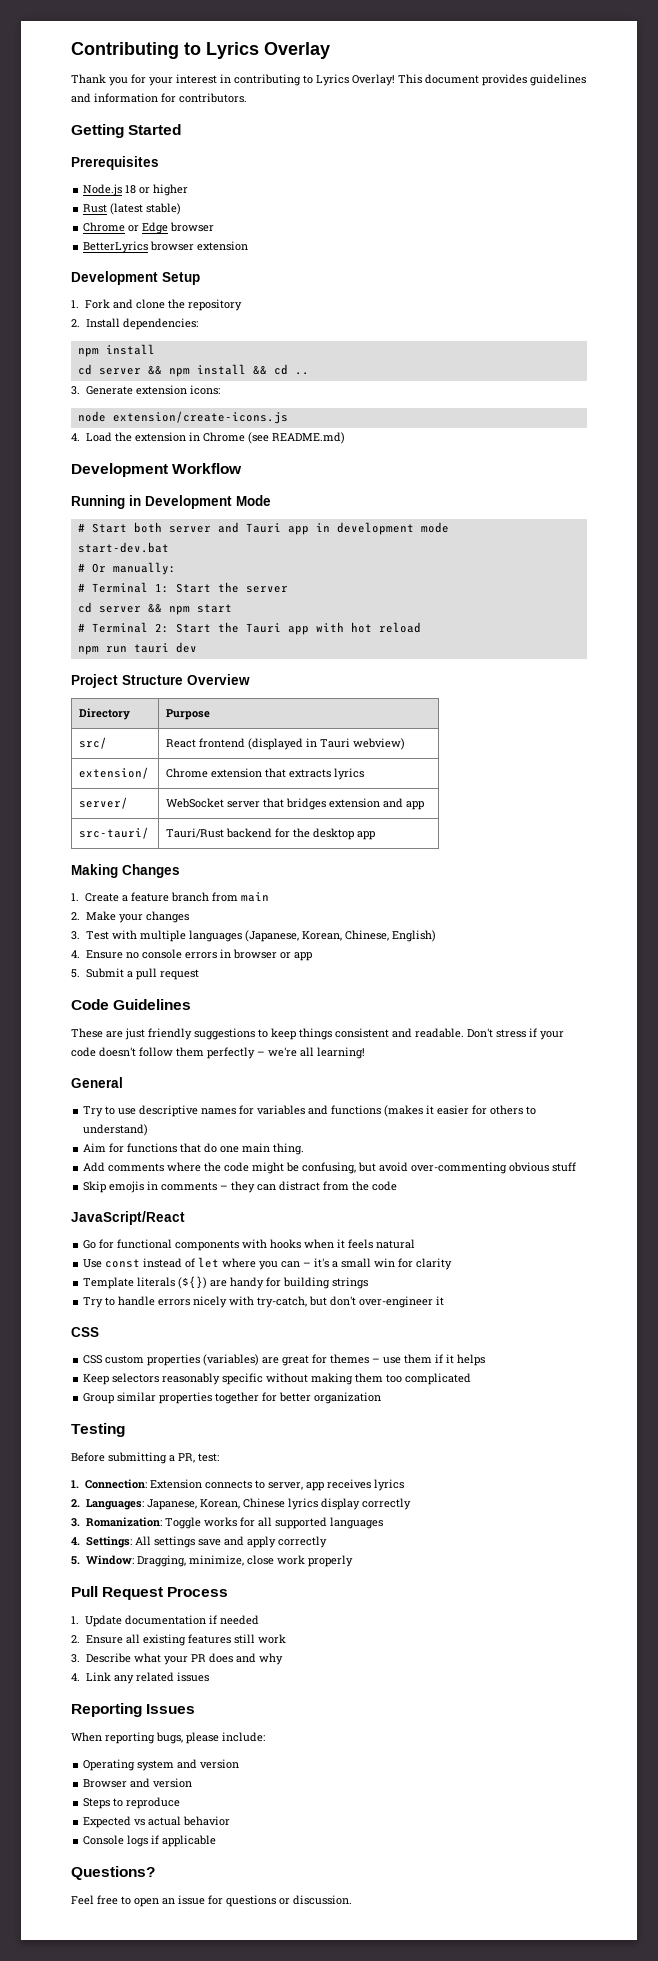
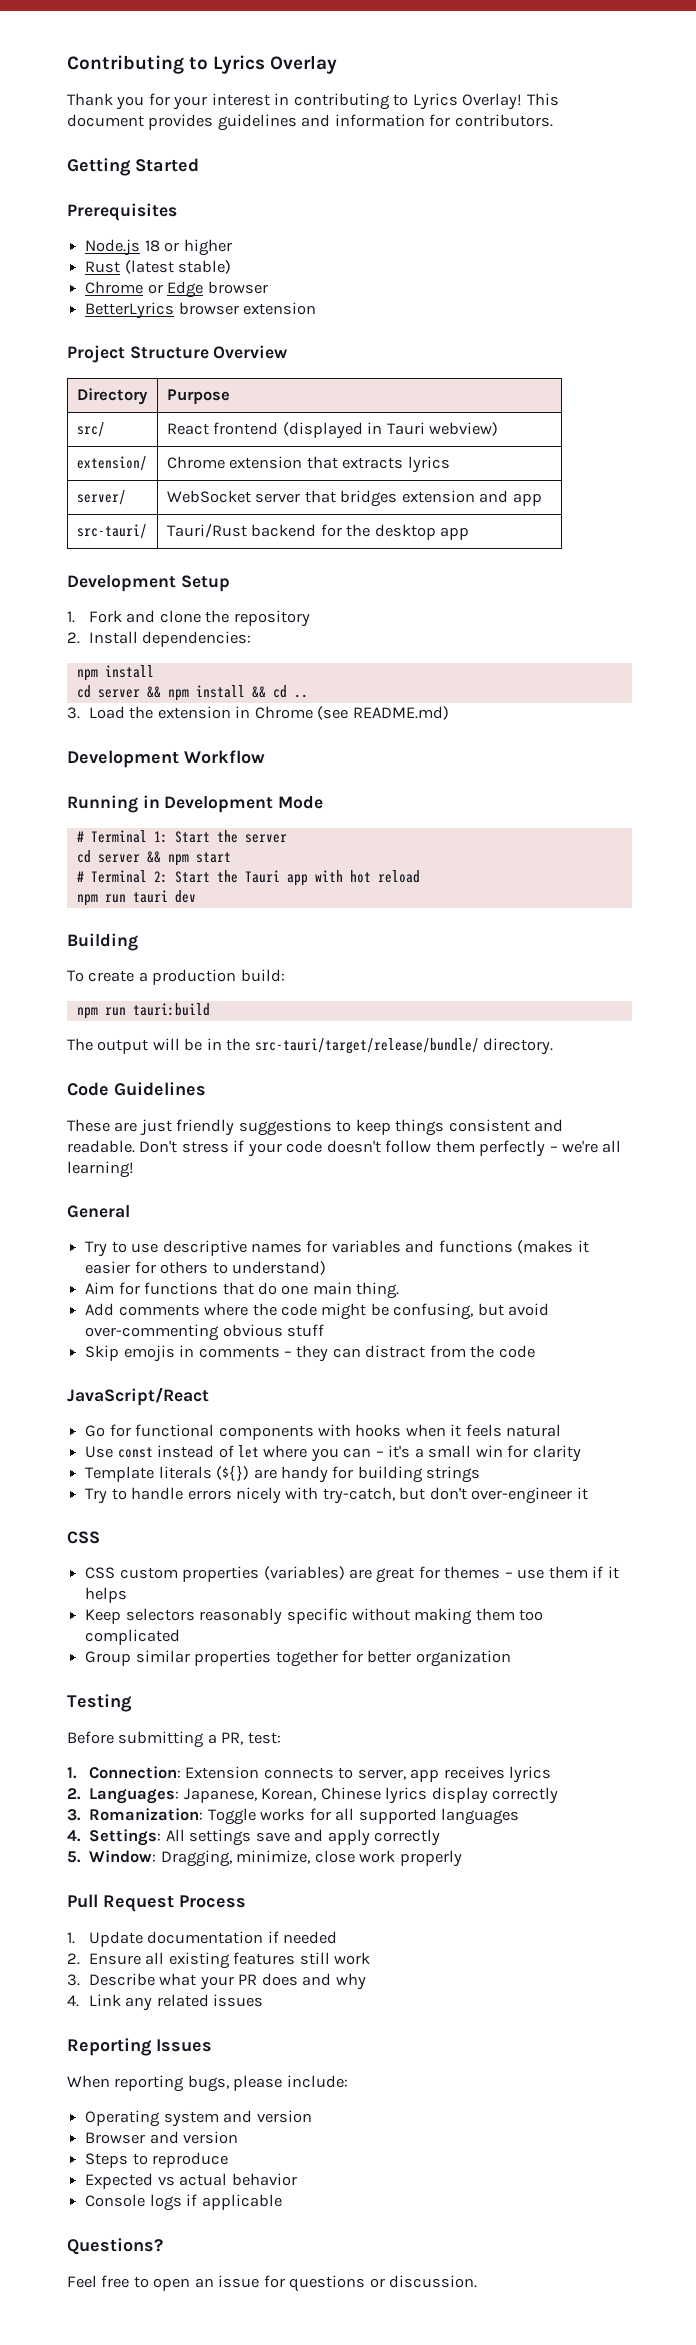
- Development Setup
- 1. Fork and clone the repository
- 2. Install dependencies:
- npm install
- cd server && npm install && cd ..
- 3. Generate extension icons:
- node extension/create-icons.js
- 4. Load the extension in Chrome (see README.md)
- Development Workflow
- Running in Development Mode
- # Start both server and Tauri app in development mode
- start-dev.bat
- # Or manually:
- # Terminal 1: Start the server
- cd server && npm start
- # Terminal 2: Start the Tauri app with hot reload
- npm run tauri dev
- Making Changes
- 1. Create a feature branch from main
- 2. Make your changes
- 3. Test with multiple languages (Japanese, Korean, Chinese, English)
- 4. Ensure no console errors in browser or app
- 5. Submit a pull request
+ Development Setup
+ 1. Fork and clone the repository
+ 2. Install dependencies:
+ npm install
+ cd server && npm install && cd ..
+ 3. Load the extension in Chrome (see README.md)
+ Development Workflow
+ Running in Development Mode
+ # Terminal 1: Start the server
+ cd server && npm start
+ # Terminal 2: Start the Tauri app with hot reload
+ npm run tauri dev
+ Building
+ To create a production build:
+ npm run tauri:build
+ The output will be in the src-tauri/target/release/bundle/ directory.

